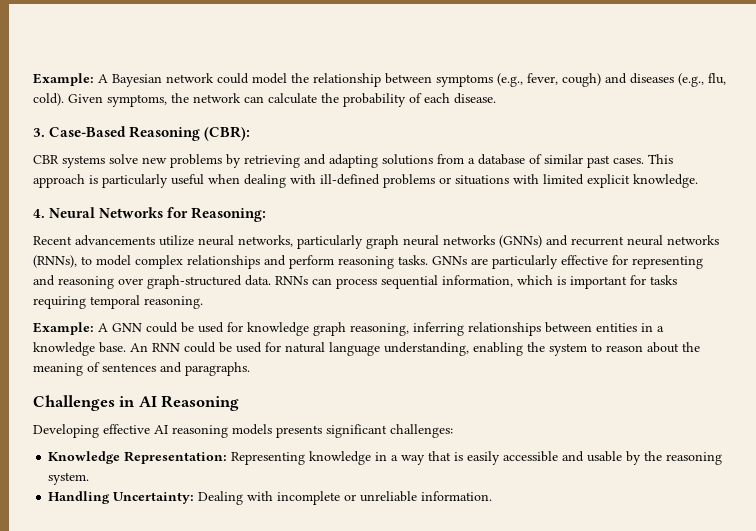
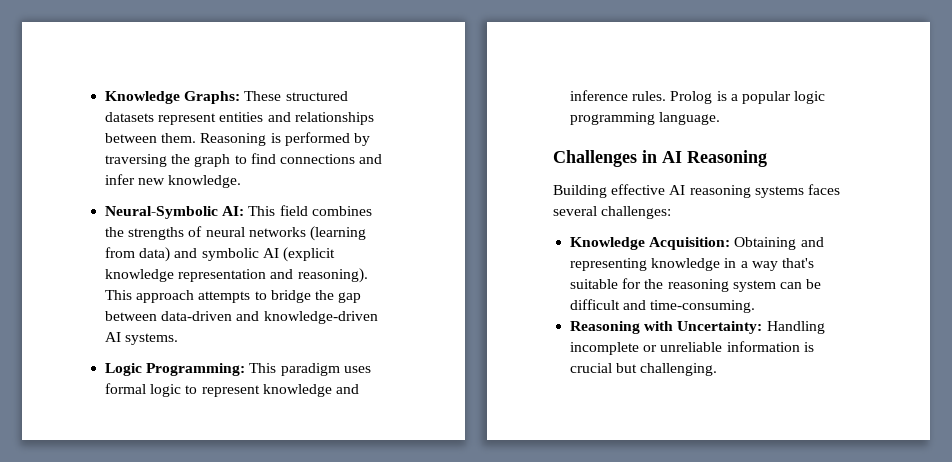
- Example: A Bayesian network could model the relationship between symptoms (e.g., fever, cough) and diseases (e.g., flu, cold). Given symptoms, the network can calculate the probability of each disease.
- 3. Case-Based Reasoning (CBR):
- CBR systems solve new problems by retrieving and adapting solutions from a database of similar past cases. This approach is particularly useful when dealing with ill-defined problems or situations with limited explicit knowledge.
- 4. Neural Networks for Reasoning:
- Recent advancements utilize neural networks, particularly graph neural networks (GNNs) and recurrent neural networks (RNNs), to model complex relationships and perform reasoning tasks. GNNs are particularly effective for representing and reasoning over graph-structured data. RNNs can process sequential information, which is important for tasks requiring temporal reasoning.
- Example: A GNN could be used for knowledge graph reasoning, inferring relationships between entities in a knowledge base. An RNN could be used for natural language understanding, enabling the system to reason about the meaning of sentences and paragraphs.
+ Knowledge Graphs: These structured datasets represent entities and relationships between them. Reasoning is performed by traversing the graph to find connections and infer new knowledge.
+ Neural-Symbolic AI: This field combines the strengths of neural networks (learning from data) and symbolic AI (explicit knowledge representation and reasoning). This approach attempts to bridge the gap between data-driven and knowledge-driven AI systems.
+ Logic Programming: This paradigm uses formal logic to represent knowledge and inference rules. Prolog is a popular logic programming language.
- Developing effective AI reasoning models presents significant challenges:
+ Building effective AI reasoning systems faces several challenges:
- Knowledge Representation: Representing knowledge in a way that is easily accessible and usable by the reasoning system.
- Handling Uncertainty: Dealing with incomplete or unreliable information.
+ Knowledge Acquisition: Obtaining and representing knowledge in a way that's suitable for the reasoning system can be difficult and time-consuming.
+ Reasoning with Uncertainty: Handling incomplete or unreliable information is crucial but challenging.

